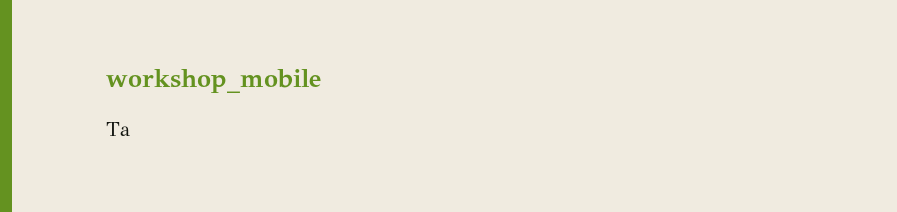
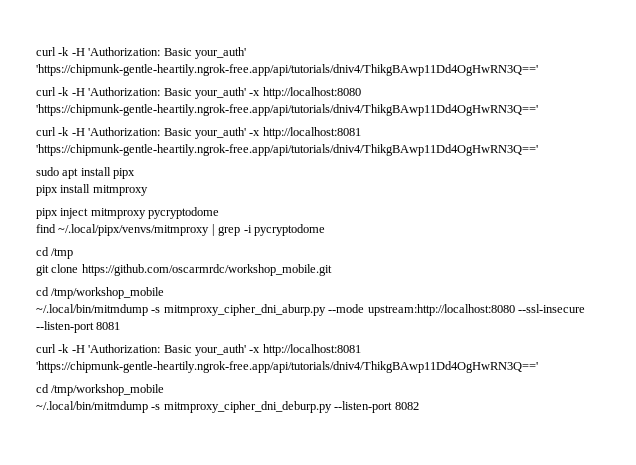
- workshop_mobile
- Ta
+ curl -k -H 'Authorization: Basic your_auth' 'https://chipmunk-gentle-heartily.ngrok-free.app/api/tutorials/dniv4/ThikgBAwp11Dd4OgHwRN3Q=='
+ curl -k -H 'Authorization: Basic your_auth' -x http://localhost:8080 'https://chipmunk-gentle-heartily.ngrok-free.app/api/tutorials/dniv4/ThikgBAwp11Dd4OgHwRN3Q=='
+ curl -k -H 'Authorization: Basic your_auth' -x http://localhost:8081 'https://chipmunk-gentle-heartily.ngrok-free.app/api/tutorials/dniv4/ThikgBAwp11Dd4OgHwRN3Q=='
+ sudo apt install pipx
+ pipx install mitmproxy
+ pipx inject mitmproxy pycryptodome
+ find ~/.local/pipx/venvs/mitmproxy | grep -i pycryptodome
+ cd /tmp
+ git clone https://github.com/oscarmrdc/workshop_mobile.git
+ cd /tmp/workshop_mobile
+ ~/.local/bin/mitmdump -s mitmproxy_cipher_dni_aburp.py --mode upstream:http://localhost:8080 --ssl-insecure --listen-port 8081
+ curl -k -H 'Authorization: Basic your_auth' -x http://localhost:8081 'https://chipmunk-gentle-heartily.ngrok-free.app/api/tutorials/dniv4/ThikgBAwp11Dd4OgHwRN3Q=='
+ cd /tmp/workshop_mobile
+ ~/.local/bin/mitmdump -s mitmproxy_cipher_dni_deburp.py --listen-port 8082

